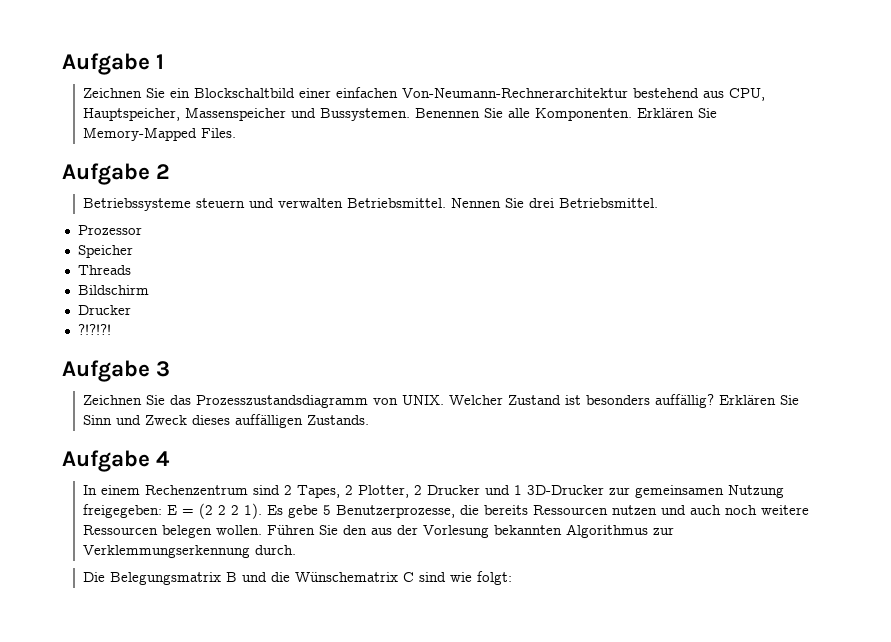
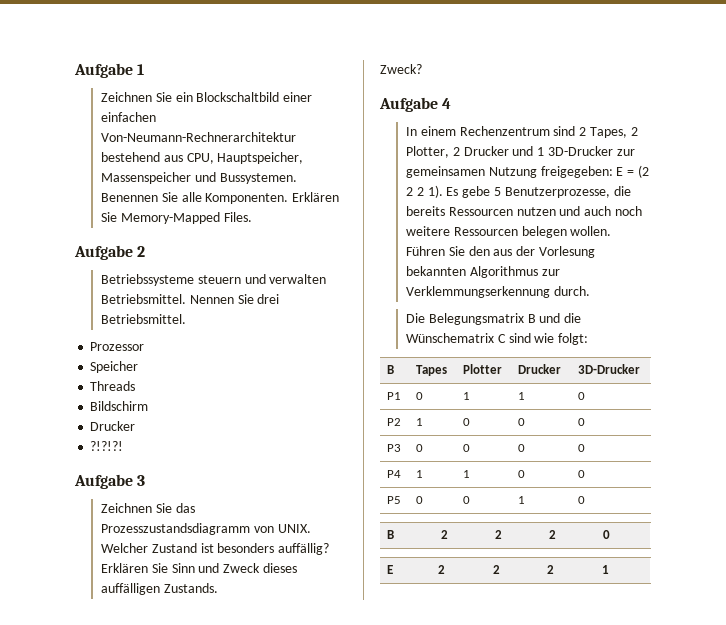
+ Zweck?
+ B | Tapes | Plotter | Drucker | 3D-Drucker
+ P1 | 0 | 1 | 1 | 0
+ P2 | 1 | 0 | 0 | 0
+ P3 | 0 | 0 | 0 | 0
+ P4 | 1 | 1 | 0 | 0
+ P5 | 0 | 0 | 1 | 0
+ B | 2 | 2 | 2 | 0
+ E | 2 | 2 | 2 | 1

